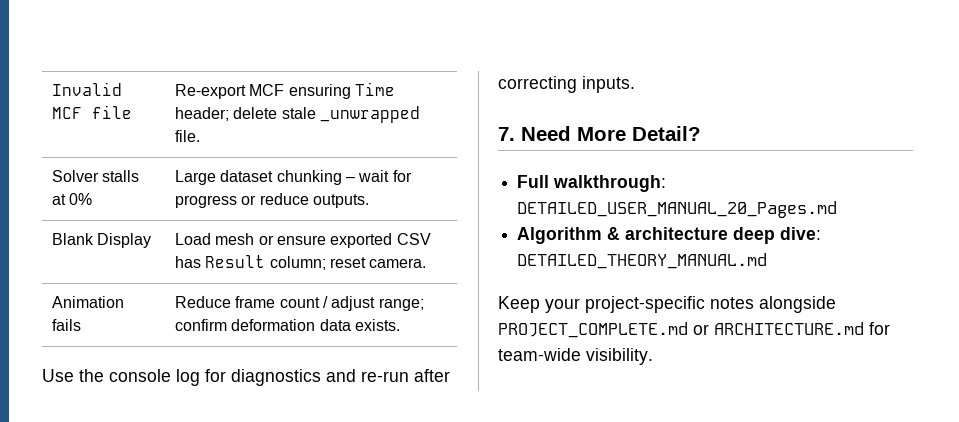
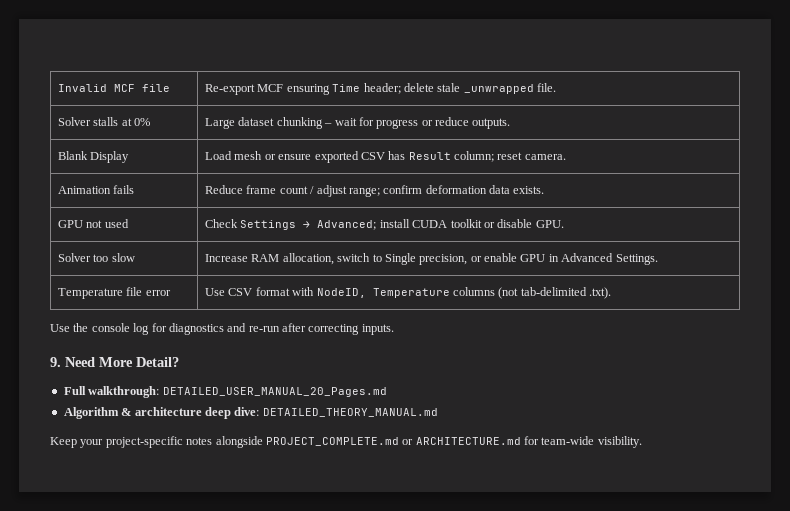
+ GPU not used | Check Settings → Advanced; install CUDA toolkit or disable GPU.
+ Solver too slow | Increase RAM allocation, switch to Single precision, or enable GPU in Advanced Settings.
+ Temperature file error | Use CSV format with NodeID, Temperature columns (not tab-delimited .txt).
- 7. Need More Detail?
+ 9. Need More Detail?

